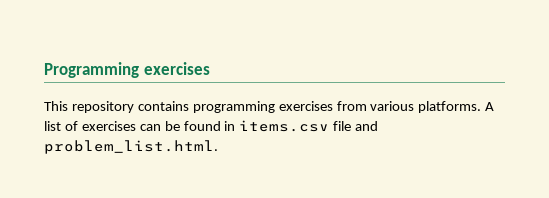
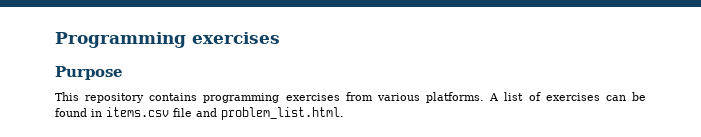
+ Purpose

